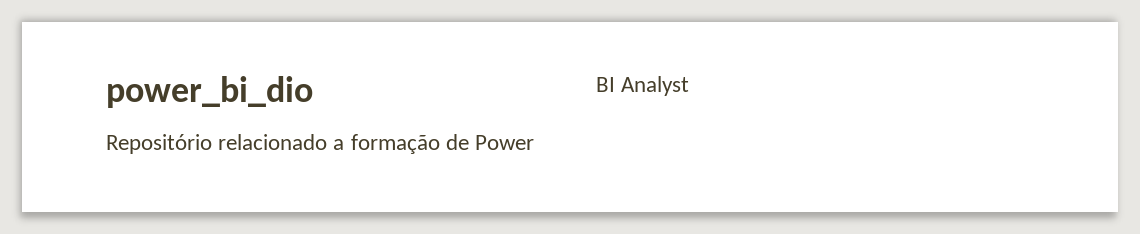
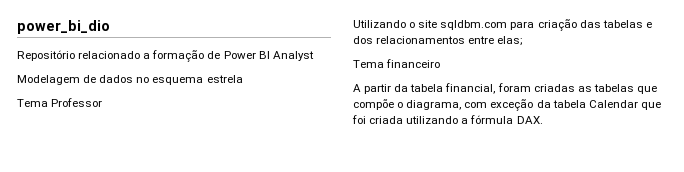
+ Modelagem de dados no esquema estrela
+ Tema Professor
+ Utilizando o site sqldbm.com para criação das tabelas e dos relacionamentos entre elas;
+ Tema financeiro
+ A partir da tabela financial, foram criadas as tabelas que compõe o diagrama, com exceção da tabela Calendar que foi criada utilizando a fórmula DAX.

